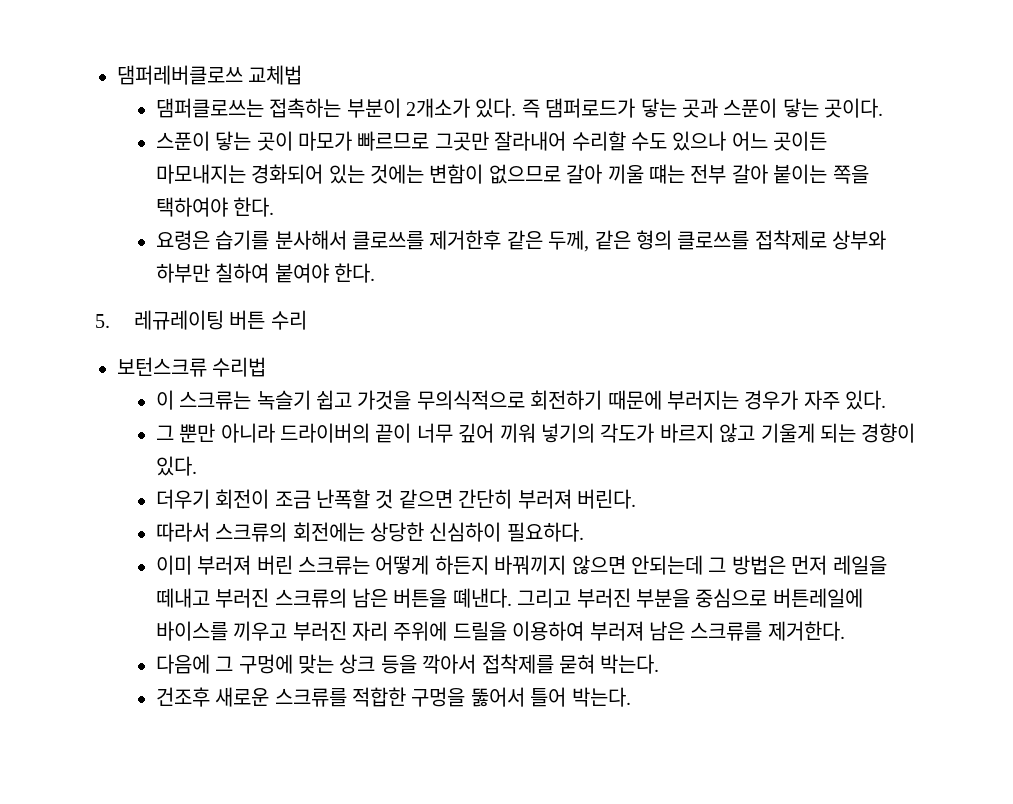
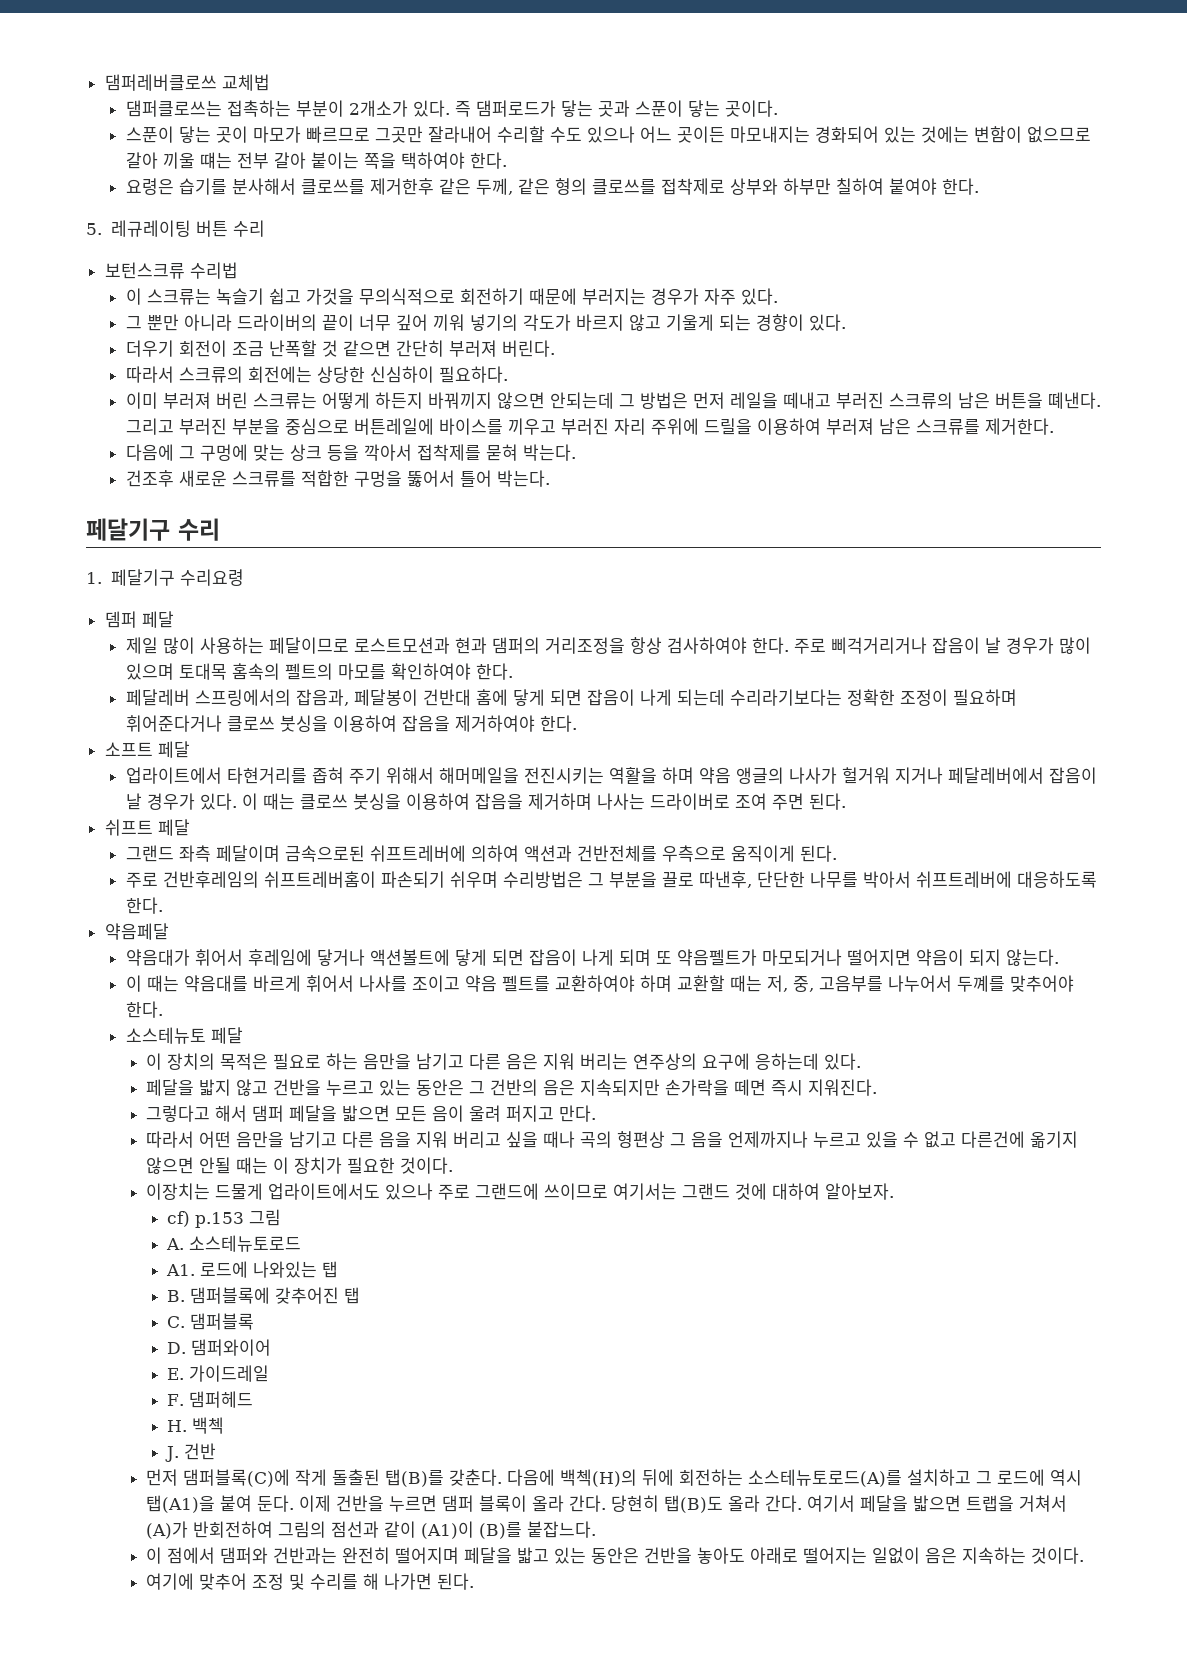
+ 페달기구 수리
+ 1. 페달기구 수리요령
+ 뎀퍼 페달
+ 제일 많이 사용하는 페달이므로 로스트모션과 현과 댐퍼의 거리조정을 항상 검사하여야 한다. 주로 삐걱거리거나 잡음이 날 경우가 많이 있으며 토대목 홈속의 펠트의 마모를 확인하여야 한다.
+ 페달레버 스프링에서의 잡음과, 페달봉이 건반대 홈에 닿게 되면 잡음이 나게 되는데 수리라기보다는 정확한 조정이 필요하며 휘어준다거나 클로쓰 붓싱을 이용하여 잡음을 제거하여야 한다.
+ 소프트 페달
+ 업라이트에서 타현거리를 좁혀 주기 위해서 해머메일을 전진시키는 역활을 하며 약음 앵글의 나사가 헐거워 지거나 페달레버에서 잡음이 날 경우가 있다. 이 때는 클로쓰 붓싱을 이용하여 잡음을 제거하며 나사는 드라이버로 조여 주면 된다.
+ 쉬프트 페달
+ 그랜드 좌측 페달이며 금속으로된 쉬프트레버에 의하여 액션과 건반전체를 우측으로 움직이게 된다.
+ 주로 건반후레임의 쉬프트레버홈이 파손되기 쉬우며 수리방법은 그 부분을 끌로 따낸후, 단단한 나무를 박아서 쉬프트레버에 대응하도록 한다.
+ 약음페달
+ 약음대가 휘어서 후레임에 닿거나 액션볼트에 닿게 되면 잡음이 나게 되며 또 약음펠트가 마모되거나 떨어지면 약음이 되지 않는다.
+ 이 때는 약음대를 바르게 휘어서 나사를 조이고 약음 펠트를 교환하여야 하며 교환할 때는 저, 중, 고음부를 나누어서 두꼐를 맞추어야 한다.
+ 소스테뉴토 페달
+ 이 장치의 목적은 필요로 하는 음만을 남기고 다른 음은 지워 버리는 연주상의 요구에 응하는데 있다.
+ 페달을 밟지 않고 건반을 누르고 있는 동안은 그 건반의 음은 지속되지만 손가락을 떼면 즉시 지워진다.
+ 그렇다고 해서 댐퍼 페달을 밟으면 모든 음이 울려 퍼지고 만다.
+ 따라서 어떤 음만을 남기고 다른 음을 지워 버리고 싶을 때나 곡의 형편상 그 음을 언제까지나 누르고 있을 수 없고 다른건에 옮기지 않으면 안될 때는 이 장치가 필요한 것이다.
+ 이장치는 드물게 업라이트에서도 있으나 주로 그랜드에 쓰이므로 여기서는 그랜드 것에 대하여 알아보자.
+ cf) p.153 그림
+ A. 소스테뉴토로드
+ A1. 로드에 나와있는 탭
+ B. 댐퍼블록에 갖추어진 탭
+ C. 댐퍼블록
+ D. 댐퍼와이어
+ E. 가이드레일
+ F. 댐퍼헤드
+ H. 백첵
+ J. 건반
+ 먼저 댐퍼블록(C)에 작게 돌출된 탭(B)를 갖춘다. 다음에 백첵(H)의 뒤에 회전하는 소스테뉴토로드(A)를 설치하고 그 로드에 역시 탭(A1)을 붙여 둔다. 이제 건반을 누르면 댐퍼 블록이 올라 간다. 당현히 탭(B)도 올라 간다. 여기서 페달을 밟으면 트랩을 거쳐서 (A)가 반회전하여 그림의 점선과 같이 (A1)이 (B)를 붙잡느다.
+ 이 점에서 댐퍼와 건반과는 완전히 떨어지며 페달을 밟고 있는 동안은 건반을 놓아도 아래로 떨어지는 일없이 음은 지속하는 것이다.
+ 여기에 맞추어 조정 및 수리를 해 나가면 된다.

